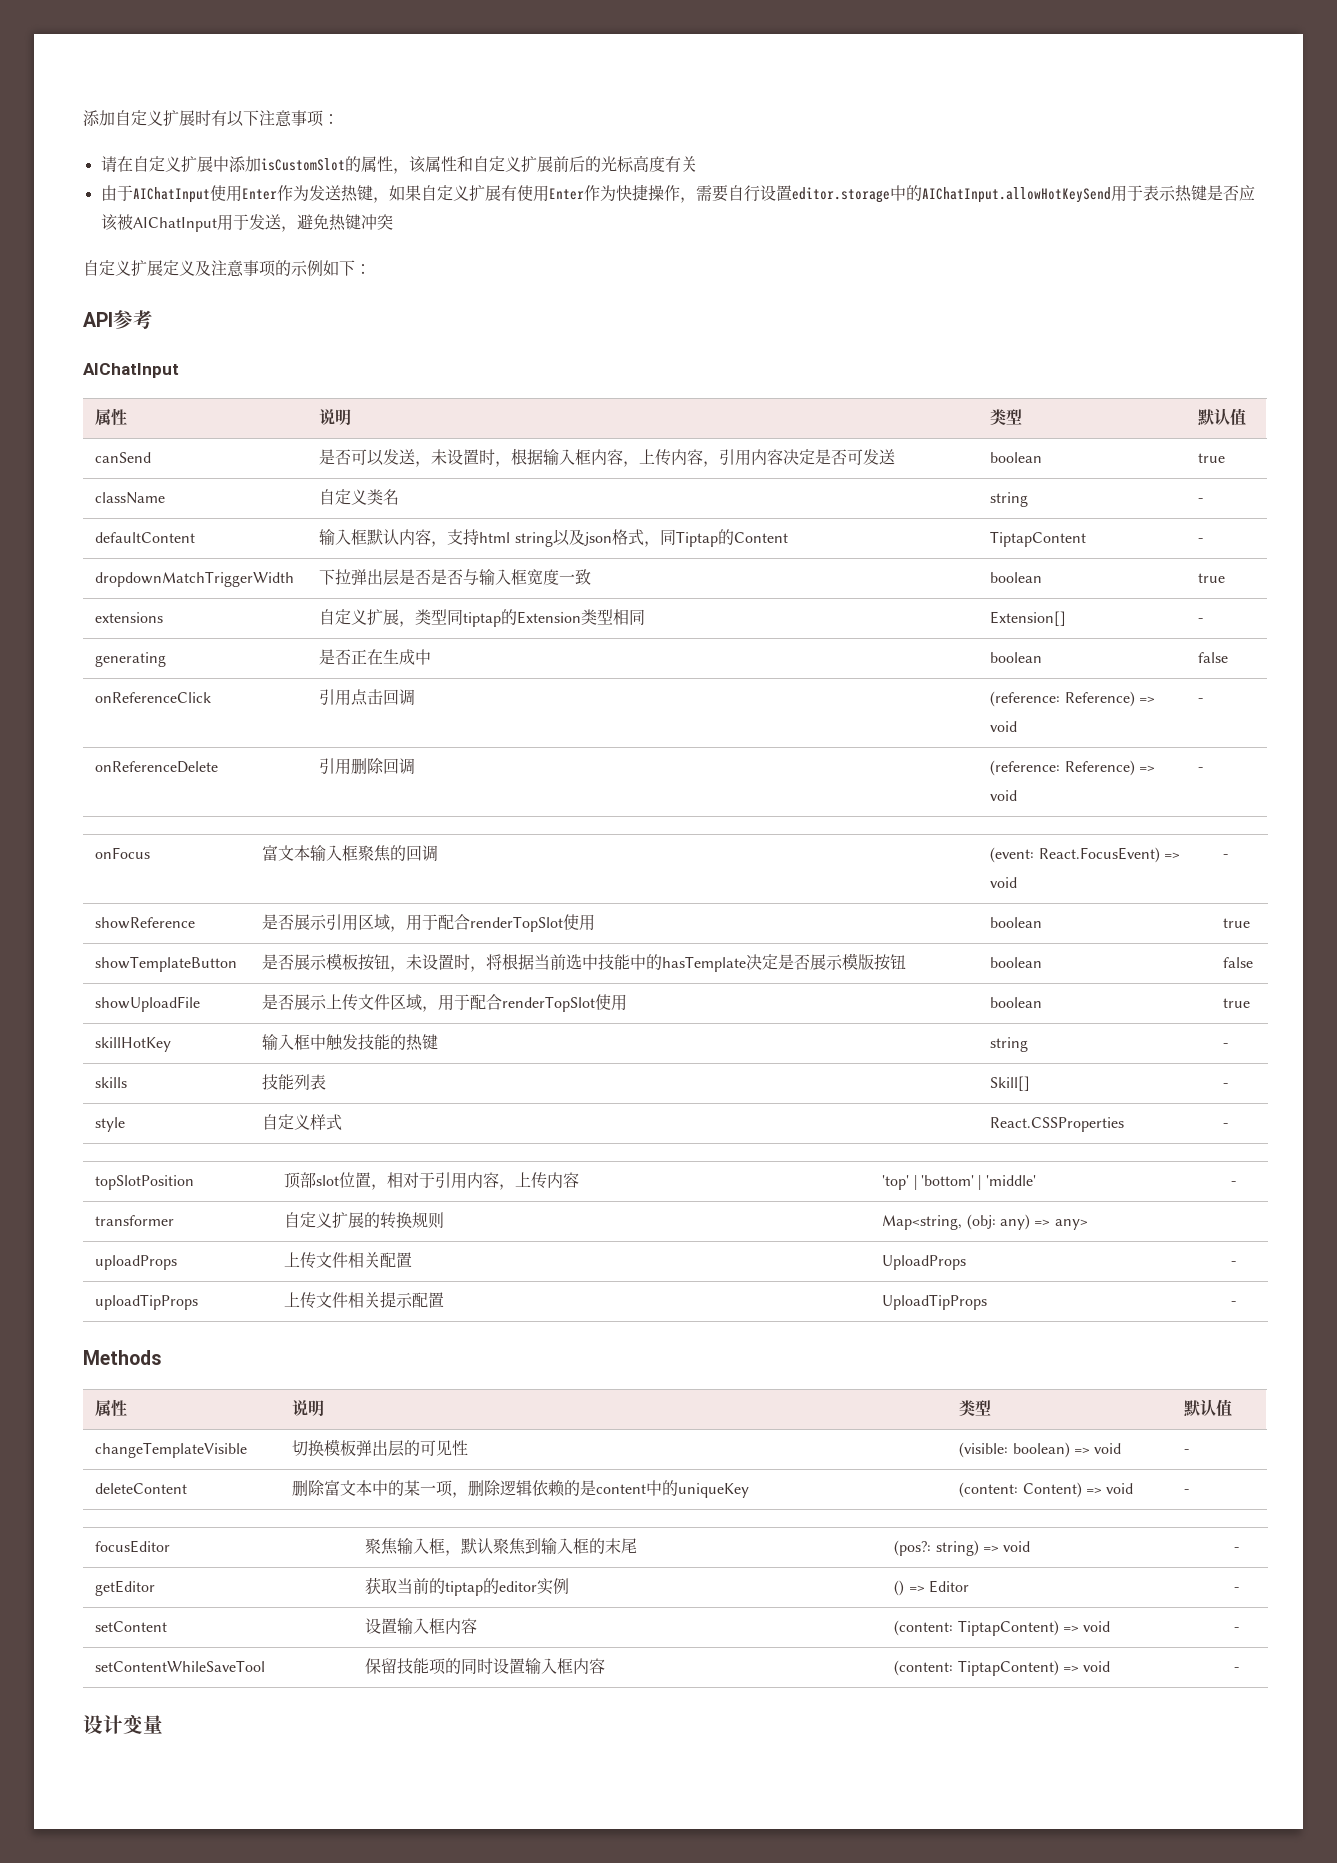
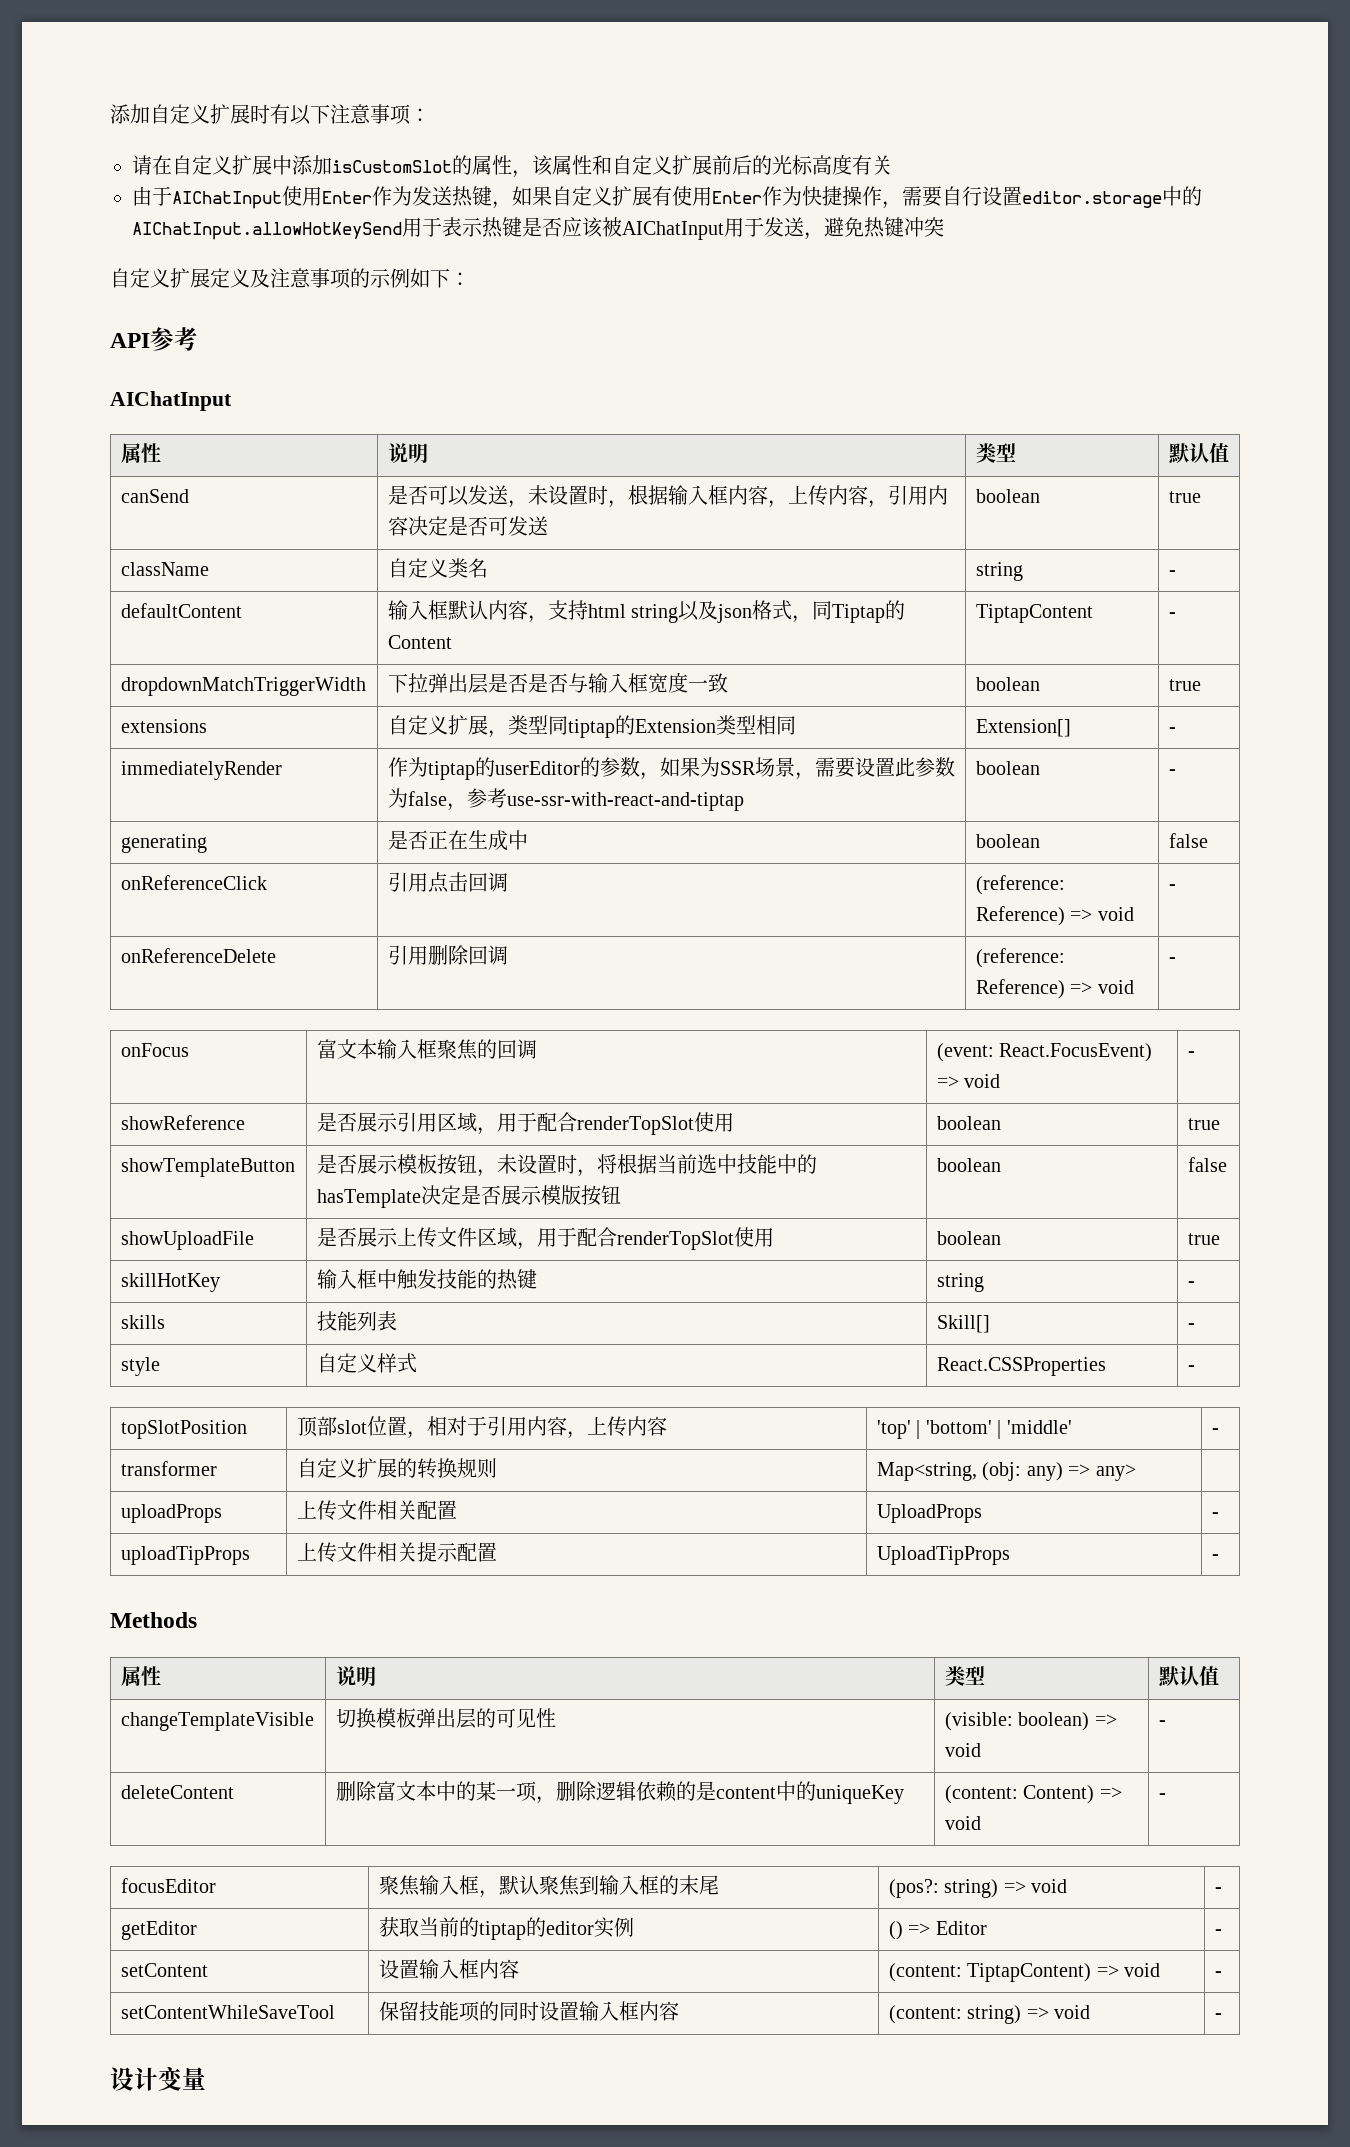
+ immediatelyRender | 作为tiptap的userEditor的参数，如果为SSR场景，需要设置此参数为false，参考use-ssr-with-react-and-tiptap | boolean | -
- setContentWhileSaveTool | 保留技能项的同时设置输入框内容 | (content: TiptapContent) => void | -
+ setContentWhileSaveTool | 保留技能项的同时设置输入框内容 | (content: string) => void | -

